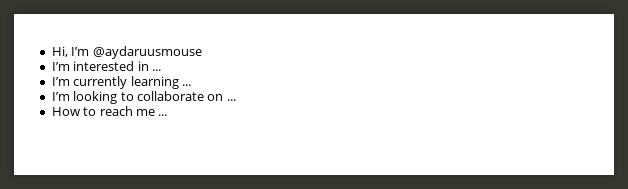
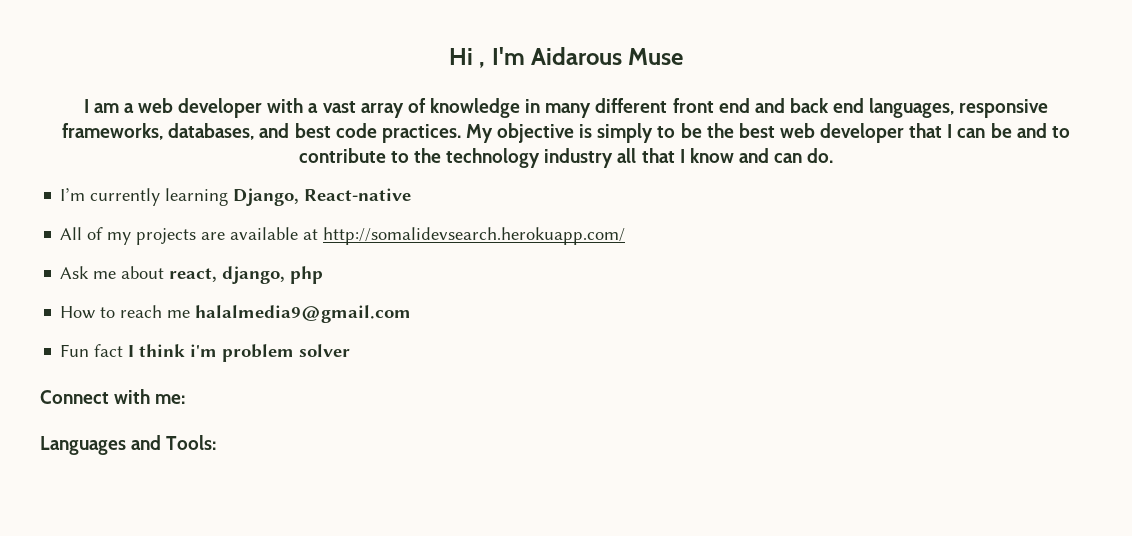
- Hi, I’m @aydaruusmouse
- I’m interested in ...
- I’m currently learning ...
- I’m looking to collaborate on ...
- How to reach me ...
+ Hi , I'm Aidarous Muse
+ I am a web developer with a vast array of knowledge in many different front end and back end languages, responsive frameworks, databases, and best code practices. My objective is simply to be the best web developer that I can be and to contribute to the technology industry all that I know and can do.
+ I’m currently learning Django, React-native
+ All of my projects are available at http://somalidevsearch.herokuapp.com/
+ Ask me about react, django, php
+ How to reach me halalmedia9@gmail.com
+ Fun fact I think i'm problem solver
+ Connect with me:
+ Languages and Tools:

